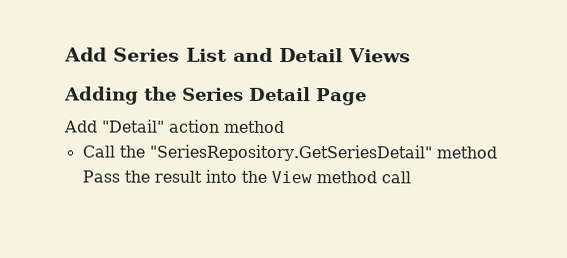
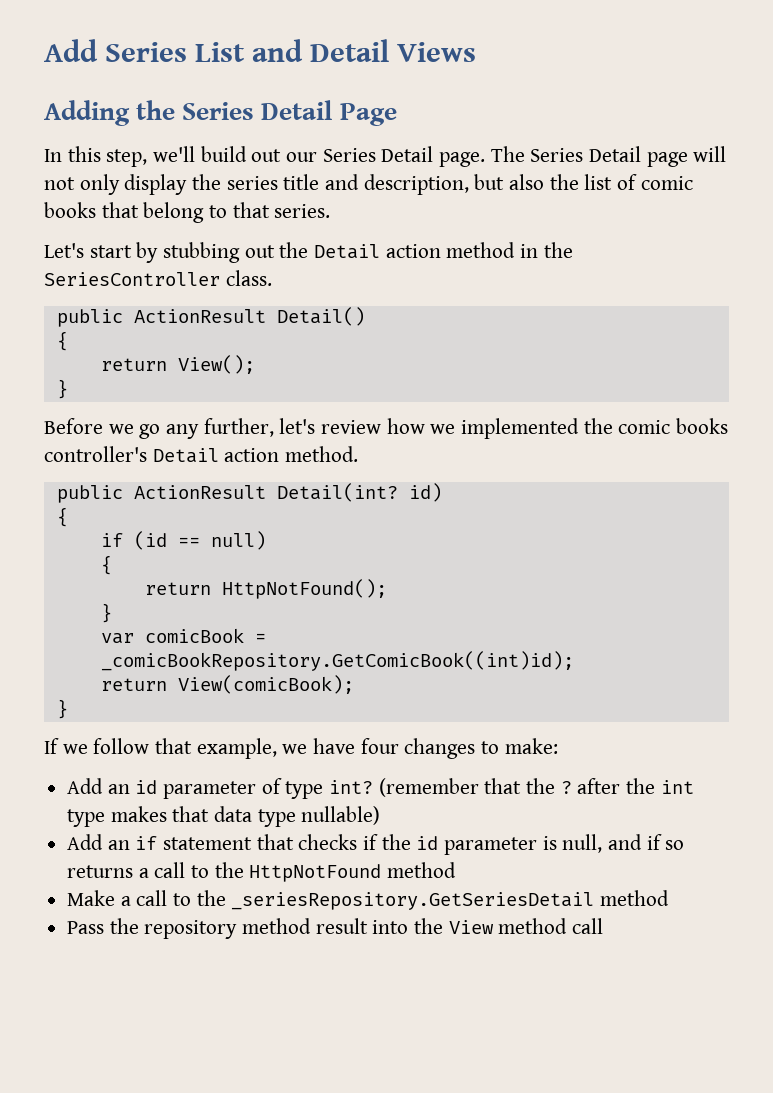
- Add "Detail" action method
- Call the "SeriesRepository.GetSeriesDetail" method Pass the result into the View method call
+ In this step, we'll build out our Series Detail page. The Series Detail page will not only display the series title and description, but also the list of comic books that belong to that series.
+ Let's start by stubbing out the Detail action method in the SeriesController class.
+ public ActionResult Detail()
+ {
+ return View();
+ }
+ Before we go any further, let's review how we implemented the comic books controller's Detail action method.
+ public ActionResult Detail(int? id)
+ {
+ if (id == null)
+ {
+ return HttpNotFound();
+ }
+ var comicBook = _comicBookRepository.GetComicBook((int)id);
+ return View(comicBook);
+ }
+ If we follow that example, we have four changes to make:
+ Add an id parameter of type int? (remember that the ? after the int type makes that data type nullable)
+ Add an if statement that checks if the id parameter is null, and if so returns a call to the HttpNotFound method
+ Make a call to the _seriesRepository.GetSeriesDetail method
+ Pass the repository method result into the View method call

